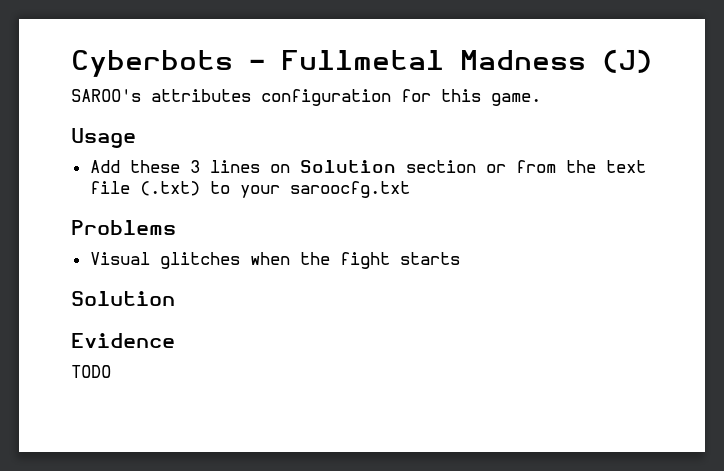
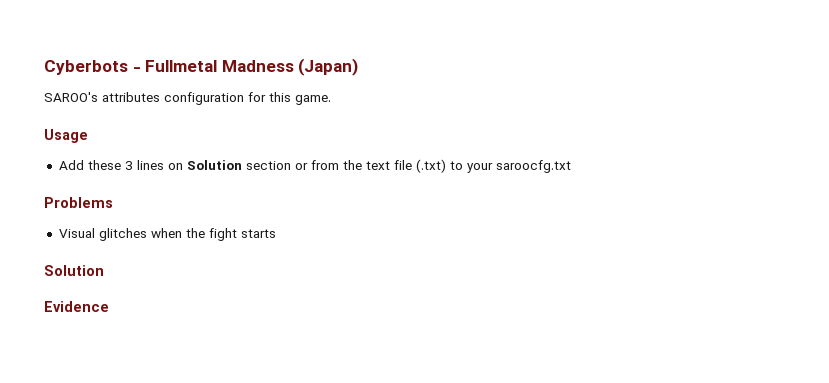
- Cyberbots - Fullmetal Madness (J)
+ Cyberbots - Fullmetal Madness (Japan)
- TODO

